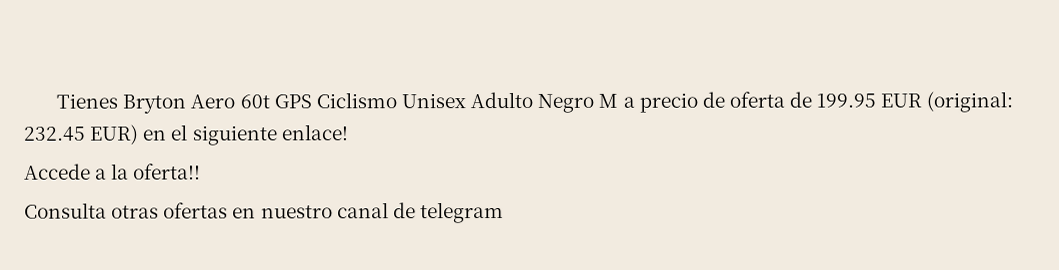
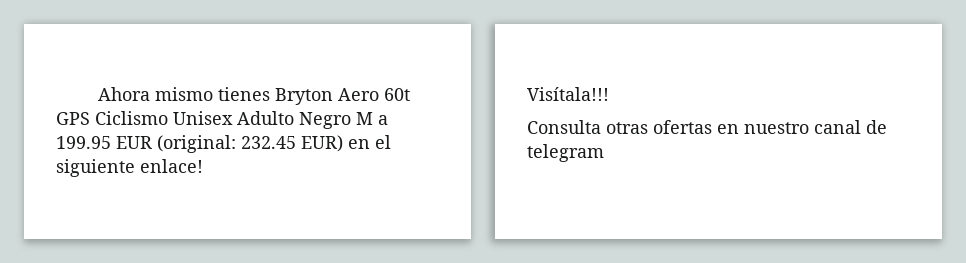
- Tienes Bryton Aero 60t GPS Ciclismo Unisex Adulto Negro M a precio de oferta de 199.95 EUR (original: 232.45 EUR) en el siguiente enlace!
+ Ahora mismo tienes Bryton Aero 60t GPS Ciclismo Unisex Adulto Negro M a 199.95 EUR (original: 232.45 EUR) en el siguiente enlace!
- Accede a la oferta!!
+ Visítala!!!

